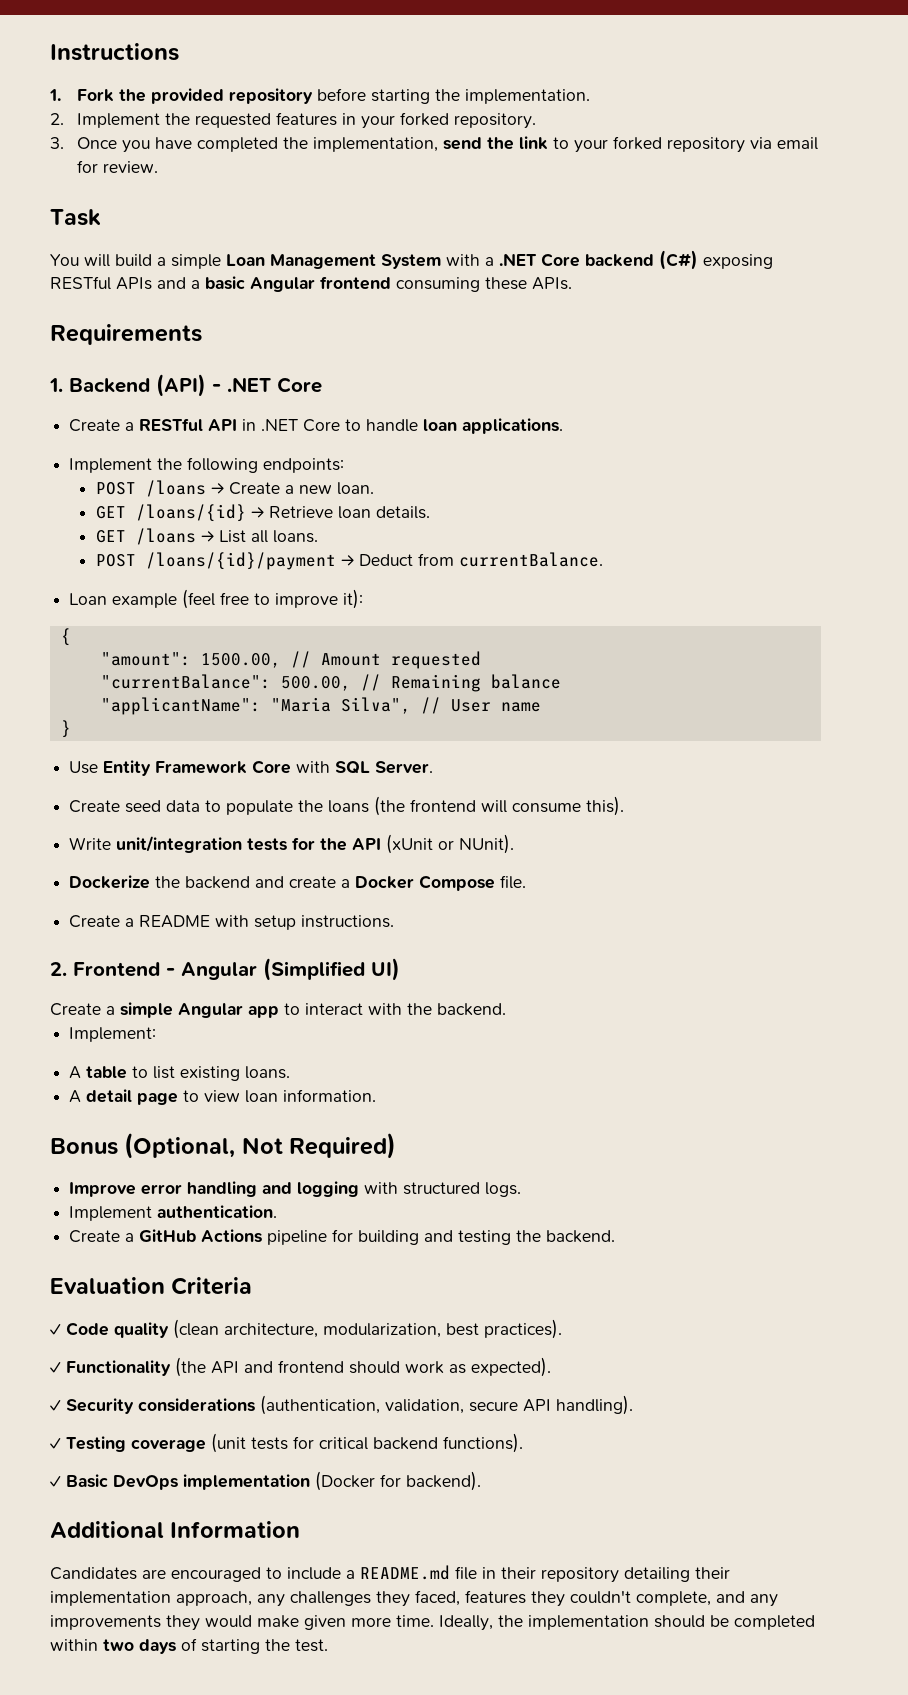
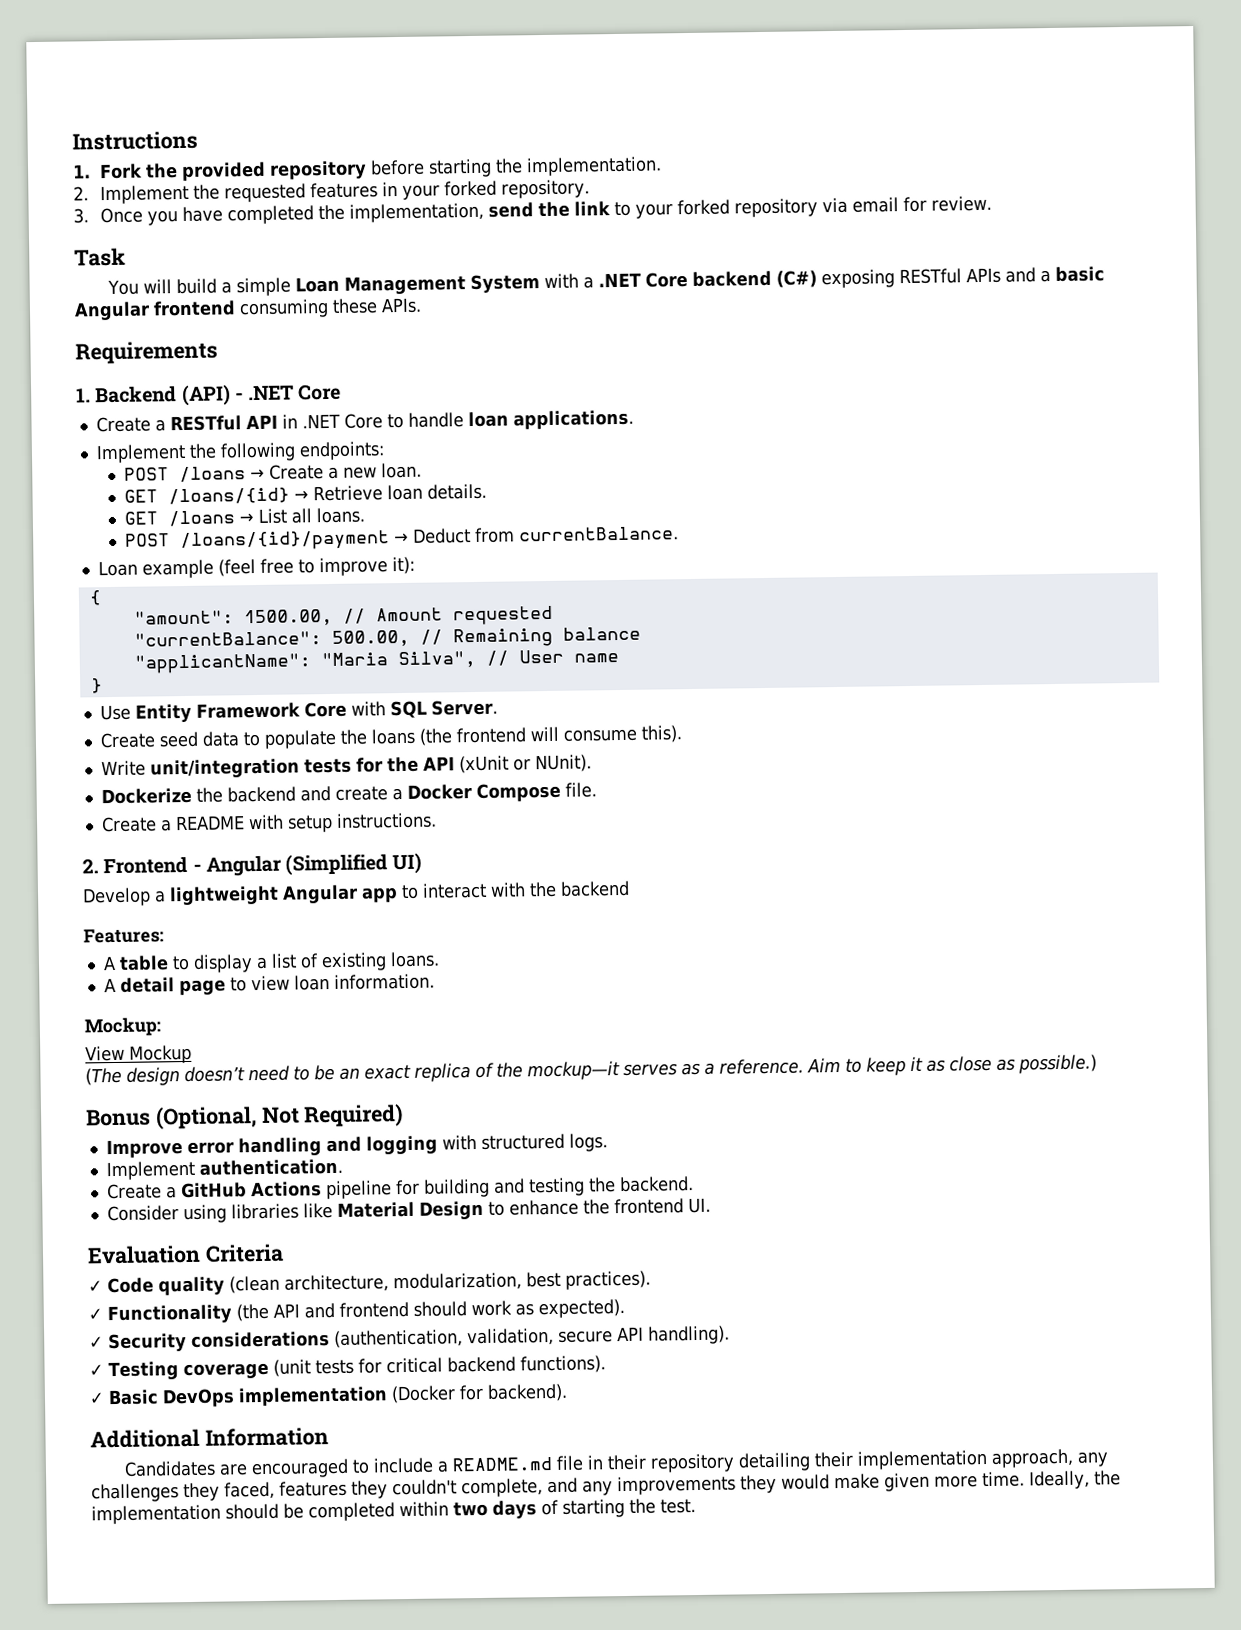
- Create a simple Angular app to interact with the backend.
- Implement:
+ Develop a lightweight Angular app to interact with the backend
+ Features:
- A table to list existing loans.
+ A table to display a list of existing loans.
+ Mockup:
+ View Mockup
+ (The design doesn’t need to be an exact replica of the mockup—it serves as a reference. Aim to keep it as close as possible.)
+ Consider using libraries like Material Design to enhance the frontend UI.

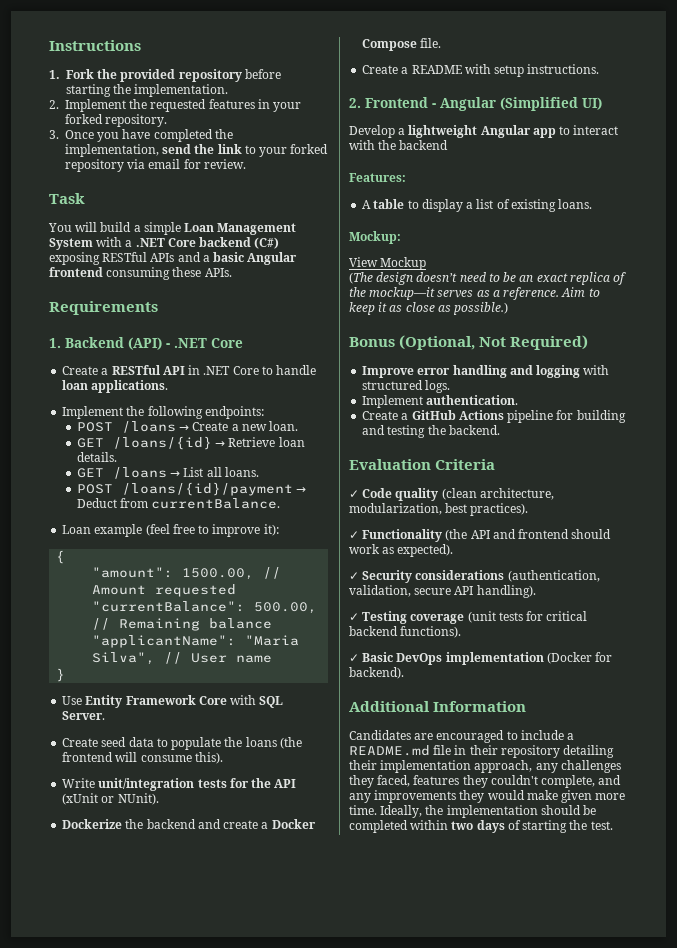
- A detail page to view loan information.
- Consider using libraries like Material Design to enhance the frontend UI.

